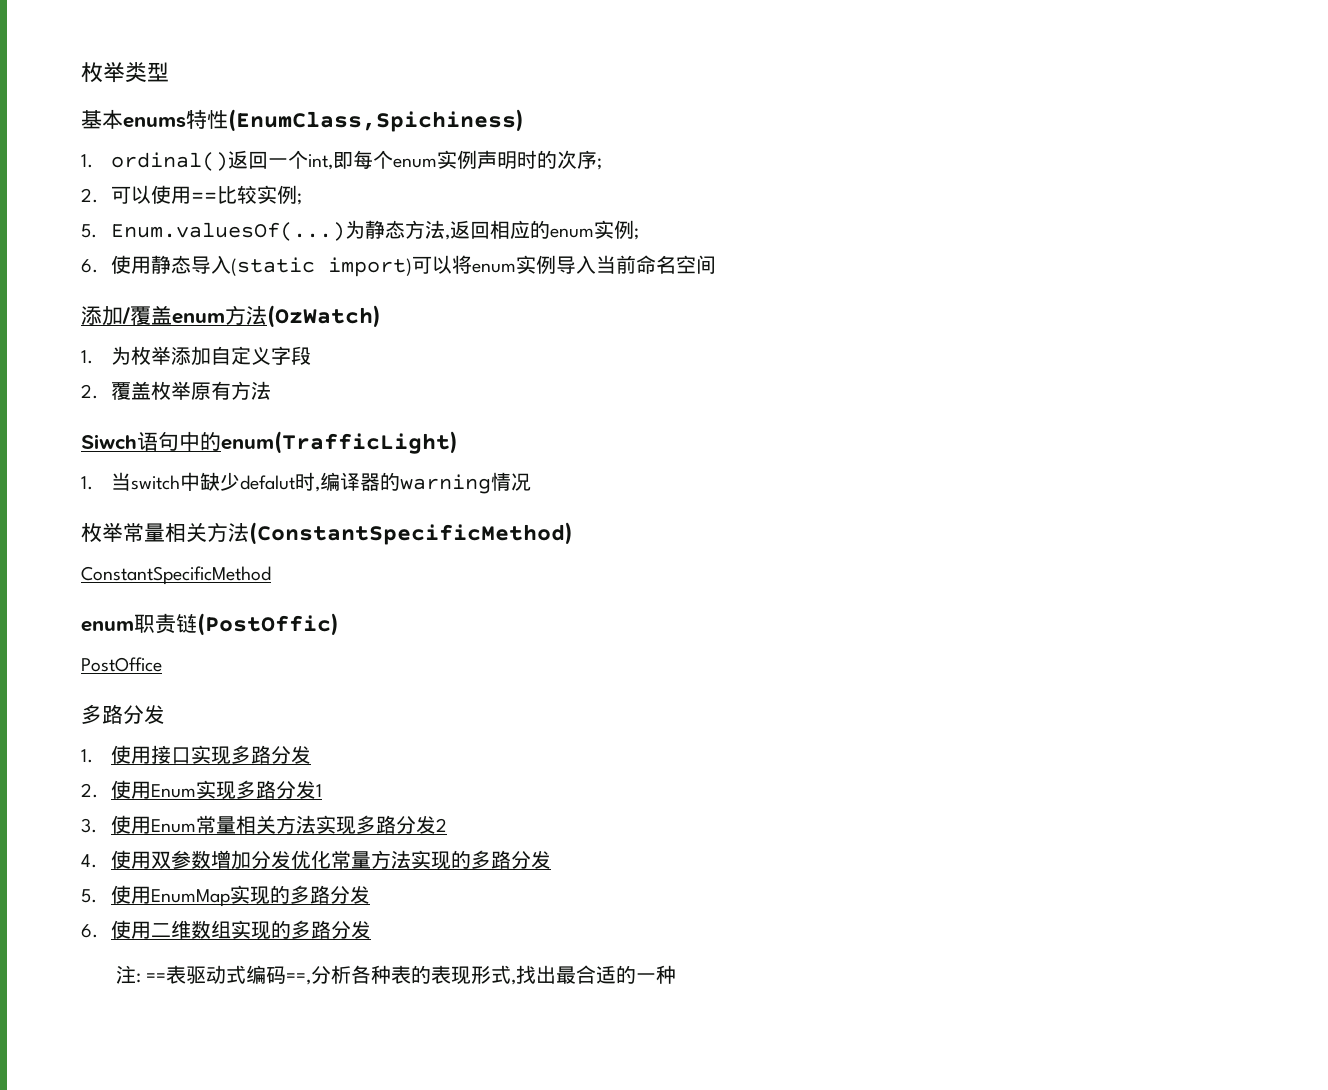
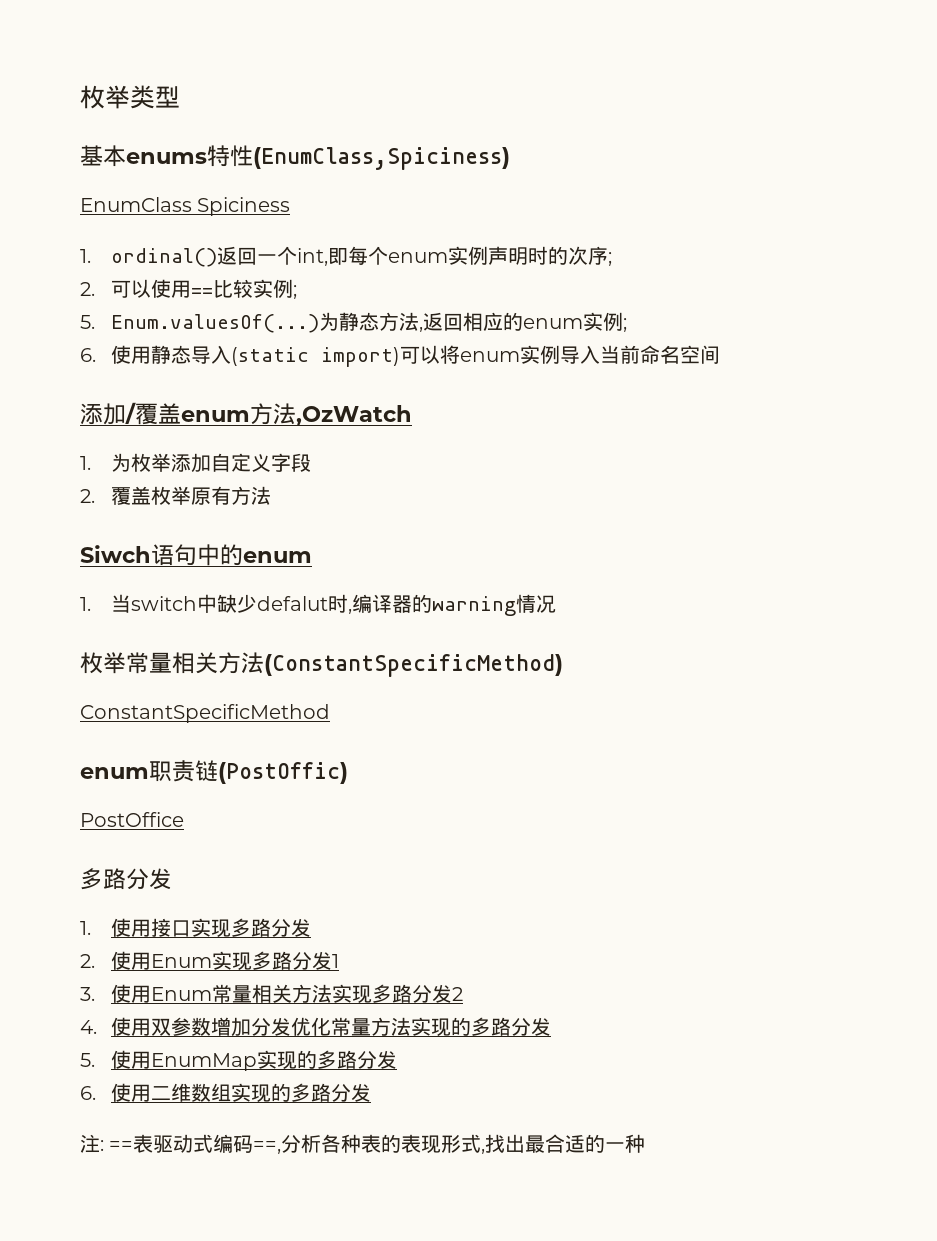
- 基本enums特性(EnumClass,Spichiness)
+ 基本enums特性(EnumClass,Spiciness)
+ EnumClass Spiciness
- 添加/覆盖enum方法(OzWatch)
+ 添加/覆盖enum方法,OzWatch
- Siwch语句中的enum(TrafficLight)
+ Siwch语句中的enum

